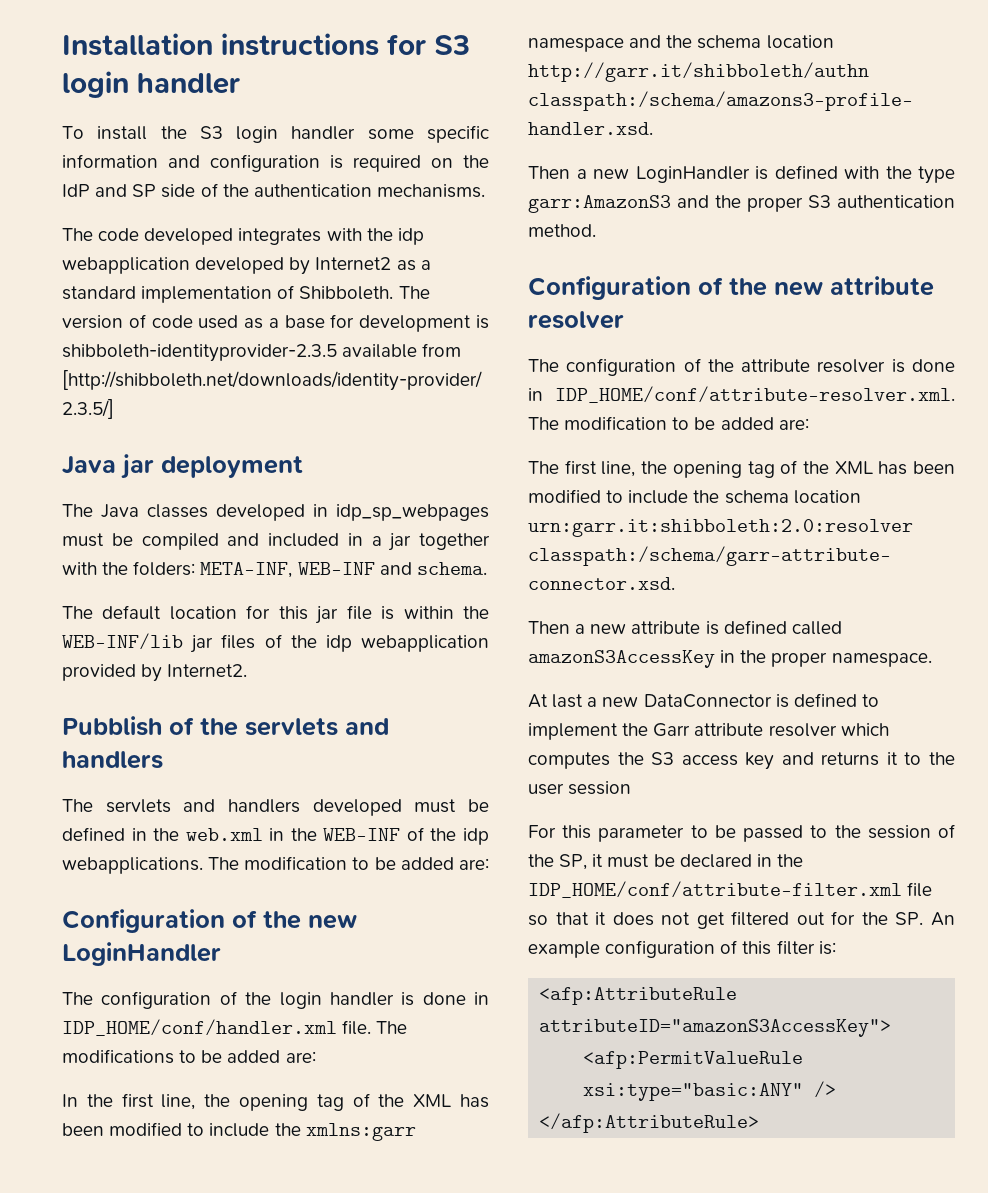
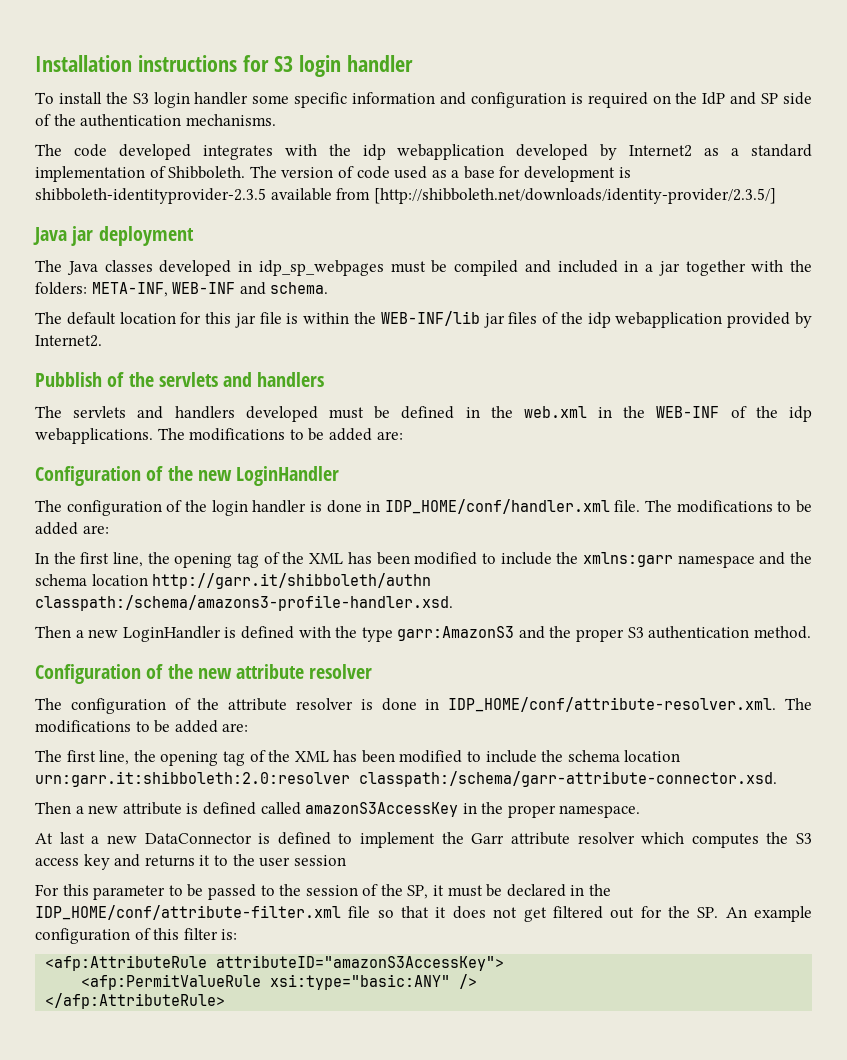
- The servlets and handlers developed must be defined in the web.xml in the WEB-INF of the idp webapplications. The modification to be added are:
+ The servlets and handlers developed must be defined in the web.xml in the WEB-INF of the idp webapplications. The modifications to be added are:
- The configuration of the attribute resolver is done in IDP_HOME/conf/attribute-resolver.xml. The modification to be added are:
+ The configuration of the attribute resolver is done in IDP_HOME/conf/attribute-resolver.xml. The modifications to be added are:

